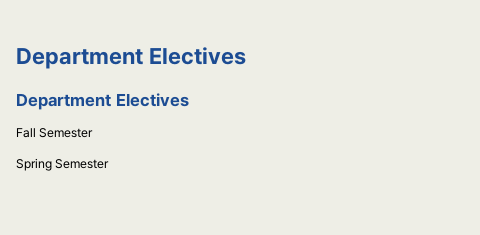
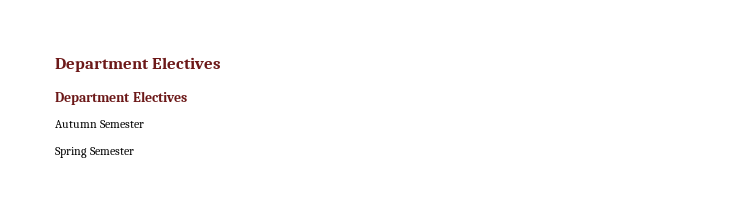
- Fall Semester
+ Autumn Semester

